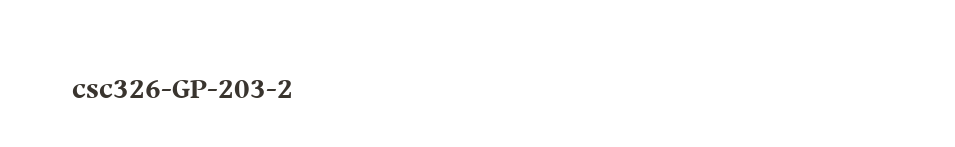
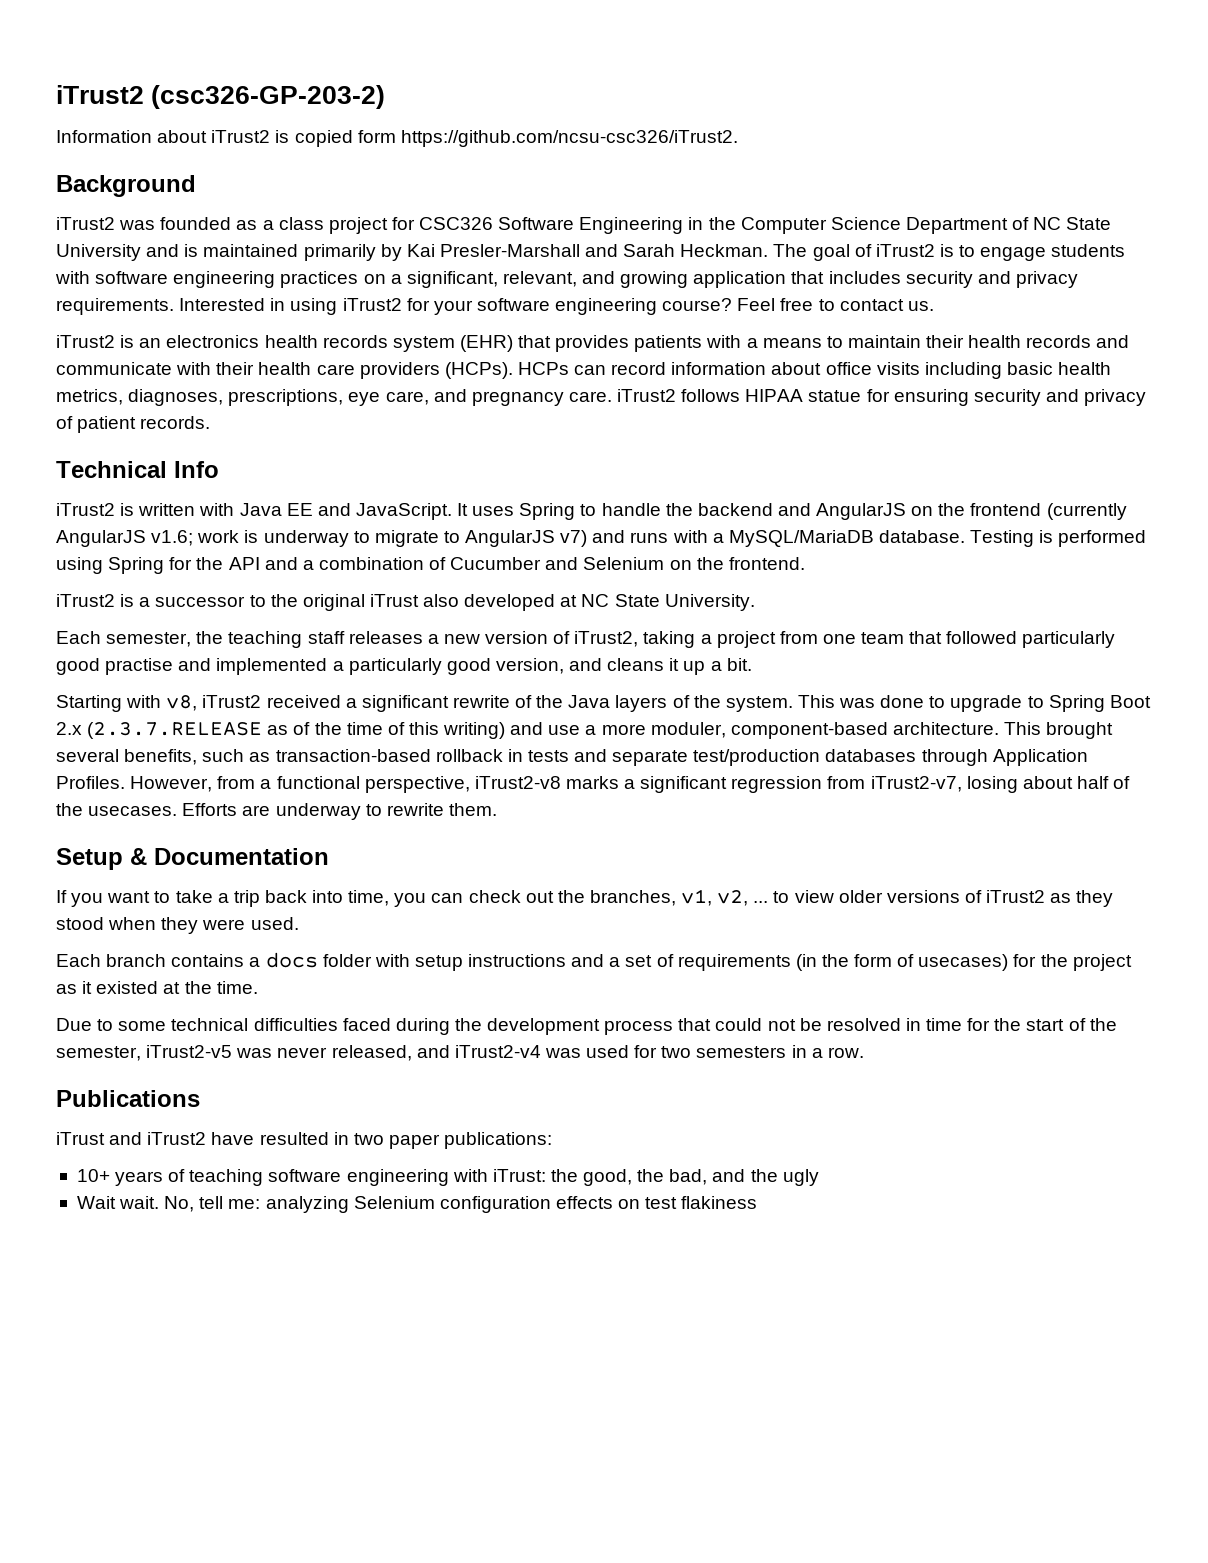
- csc326-GP-203-2
+ iTrust2 (csc326-GP-203-2)
+ Information about iTrust2 is copied form https://github.com/ncsu-csc326/iTrust2.
+ Background
+ iTrust2 was founded as a class project for CSC326 Software Engineering in the Computer Science Department of NC State University and is maintained primarily by Kai Presler-Marshall and Sarah Heckman. The goal of iTrust2 is to engage students with software engineering practices on a significant, relevant, and growing application that includes security and privacy requirements. Interested in using iTrust2 for your software engineering course? Feel free to contact us.
+ iTrust2 is an electronics health records system (EHR) that provides patients with a means to maintain their health records and communicate with their health care providers (HCPs). HCPs can record information about office visits including basic health metrics, diagnoses, prescriptions, eye care, and pregnancy care. iTrust2 follows HIPAA statue for ensuring security and privacy of patient records.
+ Technical Info
+ iTrust2 is written with Java EE and JavaScript. It uses Spring to handle the backend and AngularJS on the frontend (currently AngularJS v1.6; work is underway to migrate to AngularJS v7) and runs with a MySQL/MariaDB database. Testing is performed using Spring for the API and a combination of Cucumber and Selenium on the frontend.
+ iTrust2 is a successor to the original iTrust also developed at NC State University.
+ Each semester, the teaching staff releases a new version of iTrust2, taking a project from one team that followed particularly good practise and implemented a particularly good version, and cleans it up a bit.
+ Starting with v8, iTrust2 received a significant rewrite of the Java layers of the system. This was done to upgrade to Spring Boot 2.x (2.3.7.RELEASE as of the time of this writing) and use a more moduler, component-based architecture. This brought several benefits, such as transaction-based rollback in tests and separate test/production databases through Application Profiles. However, from a functional perspective, iTrust2-v8 marks a significant regression from iTrust2-v7, losing about half of the usecases. Efforts are underway to rewrite them.
+ Setup & Documentation
+ If you want to take a trip back into time, you can check out the branches, v1, v2, ... to view older versions of iTrust2 as they stood when they were used.
+ Each branch contains a docs folder with setup instructions and a set of requirements (in the form of usecases) for the project as it existed at the time.
+ Due to some technical difficulties faced during the development process that could not be resolved in time for the start of the semester, iTrust2-v5 was never released, and iTrust2-v4 was used for two semesters in a row.
+ Publications
+ iTrust and iTrust2 have resulted in two paper publications:
+ 10+ years of teaching software engineering with iTrust: the good, the bad, and the ugly
+ Wait wait. No, tell me: analyzing Selenium configuration effects on test flakiness

